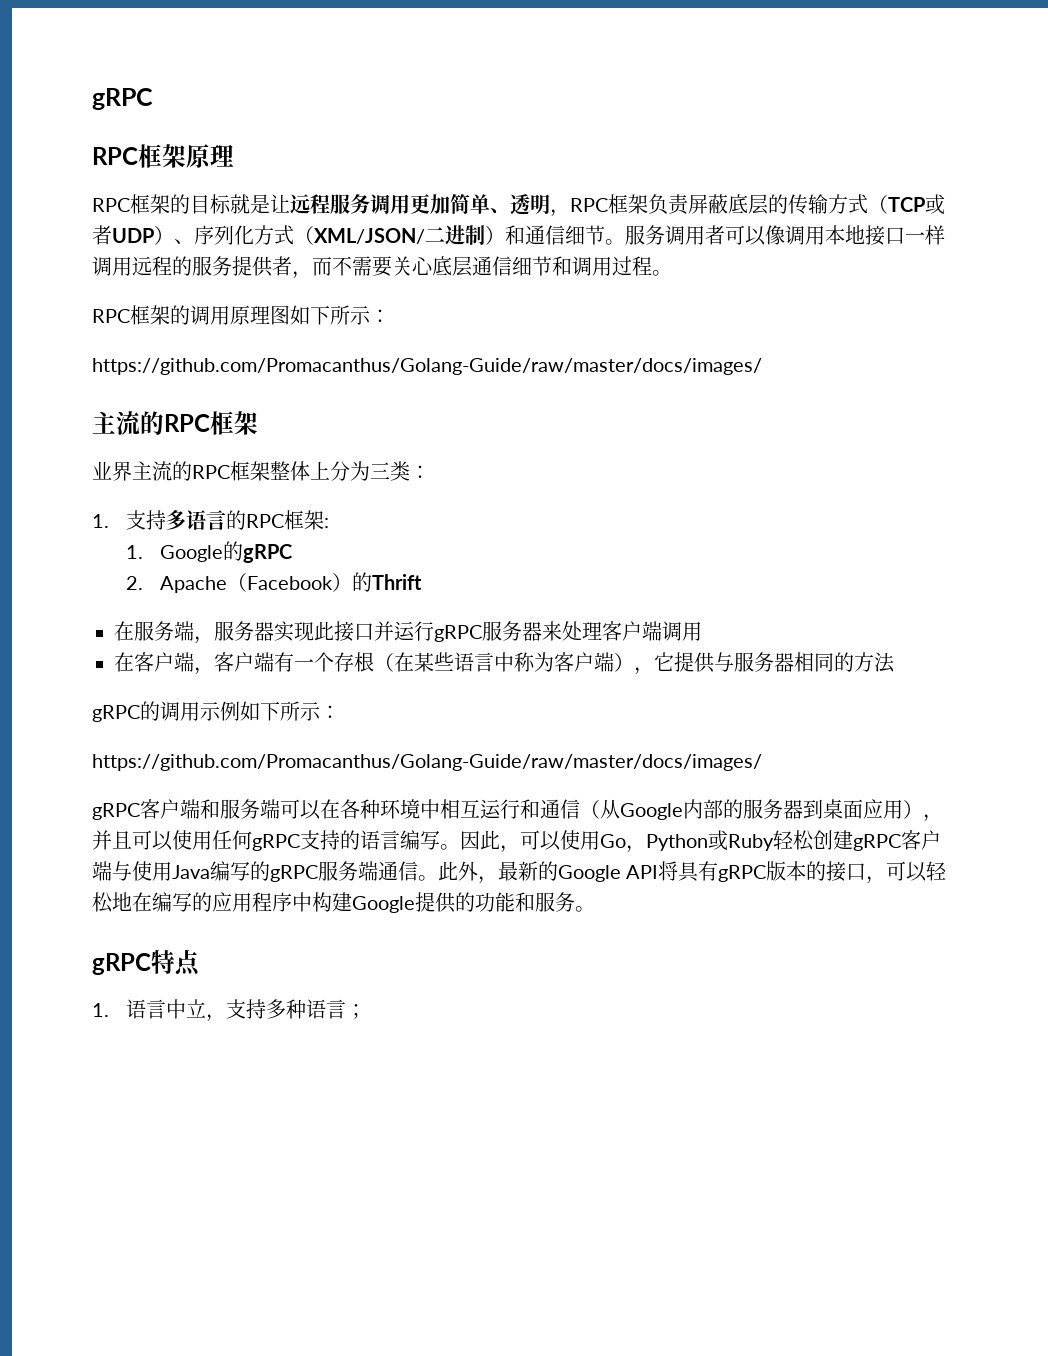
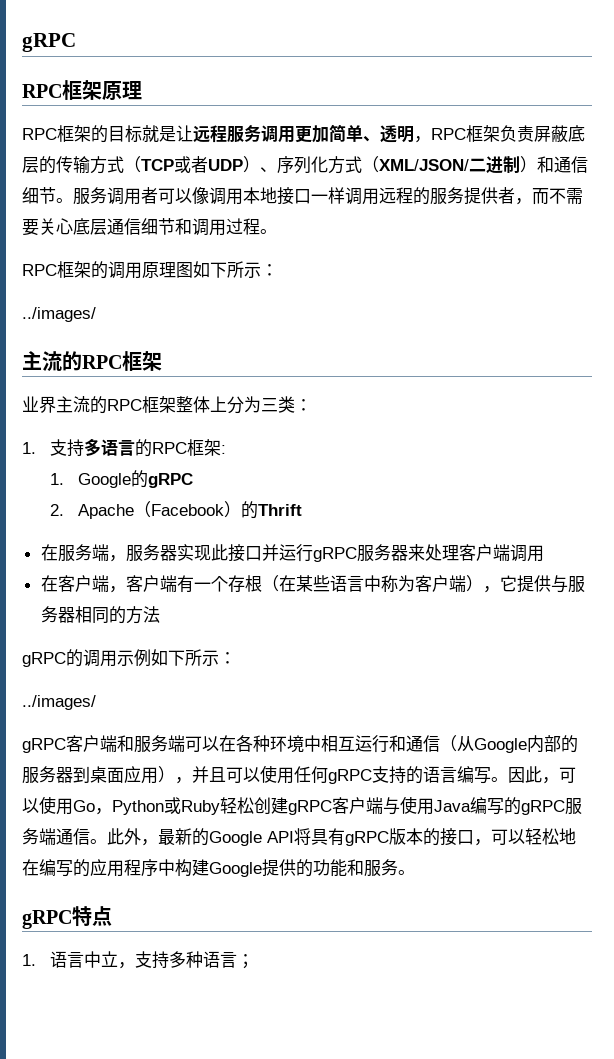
  RPC框架的调用原理图如下所示：
- https://github.com/Promacanthus/Golang-Guide/raw/master/docs/images/
+ ../images/
  gRPC的调用示例如下所示：
- https://github.com/Promacanthus/Golang-Guide/raw/master/docs/images/
+ ../images/

